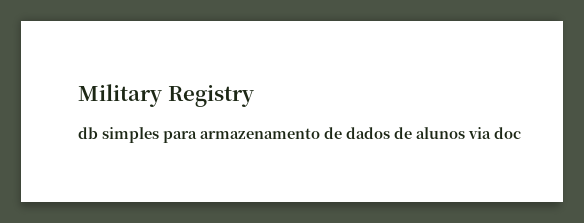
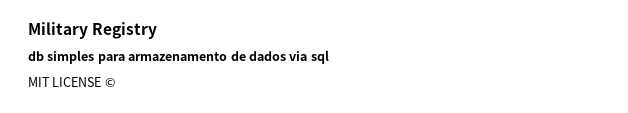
- db simples para armazenamento de dados de alunos via doc
+ db simples para armazenamento de dados via sql
+ MIT LICENSE ©

